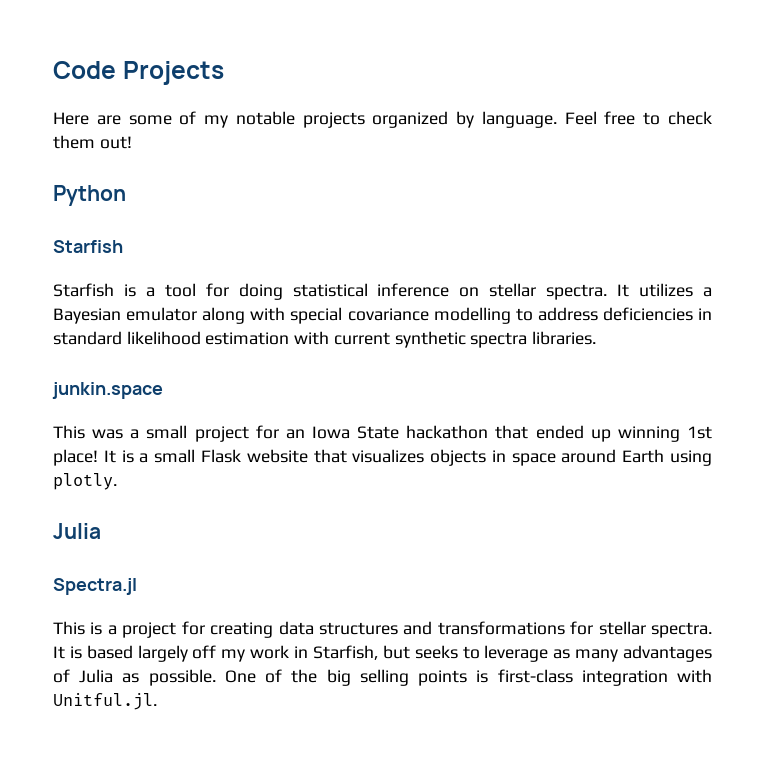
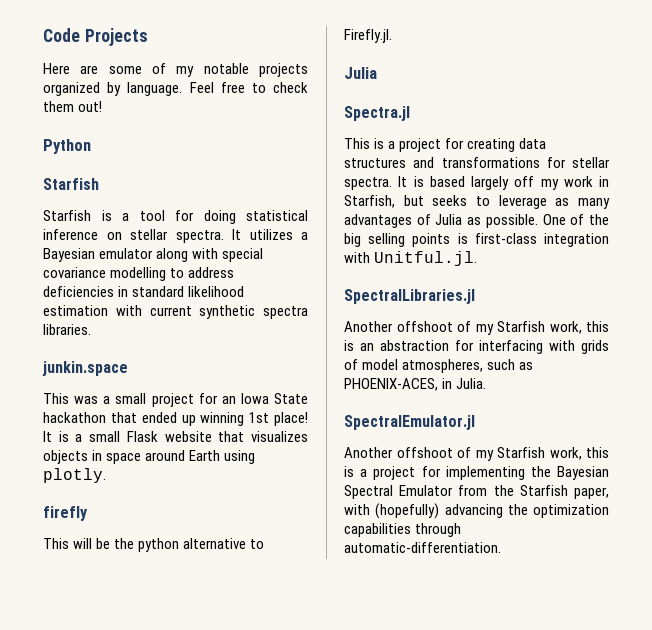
+ firefly
+ This will be the python alternative to Firefly.jl.
+ SpectralLibraries.jl
+ Another offshoot of my Starfish work, this is an abstraction for interfacing with grids of model atmospheres, such as PHOENIX-ACES, in Julia.
+ SpectralEmulator.jl
+ Another offshoot of my Starfish work, this is a project for implementing the Bayesian Spectral Emulator from the Starfish paper, with (hopefully) advancing the optimization capabilities through automatic-differentiation.

